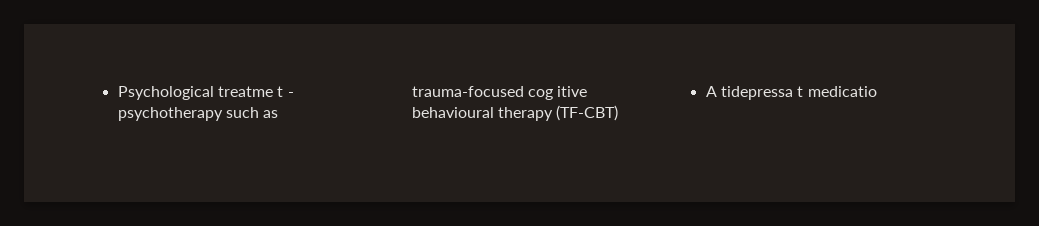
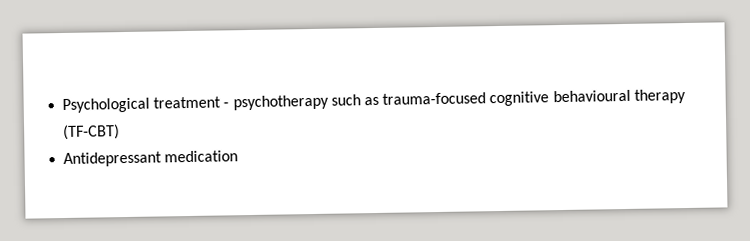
- Psychological treatme t - psychotherapy such as trauma-focused cog itive behavioural therapy (TF-CBT)
+ Psychological treatment - psychotherapy such as trauma-focused cognitive behavioural therapy (TF-CBT)
- A tidepressa t medicatio
+ Antidepressant medication

